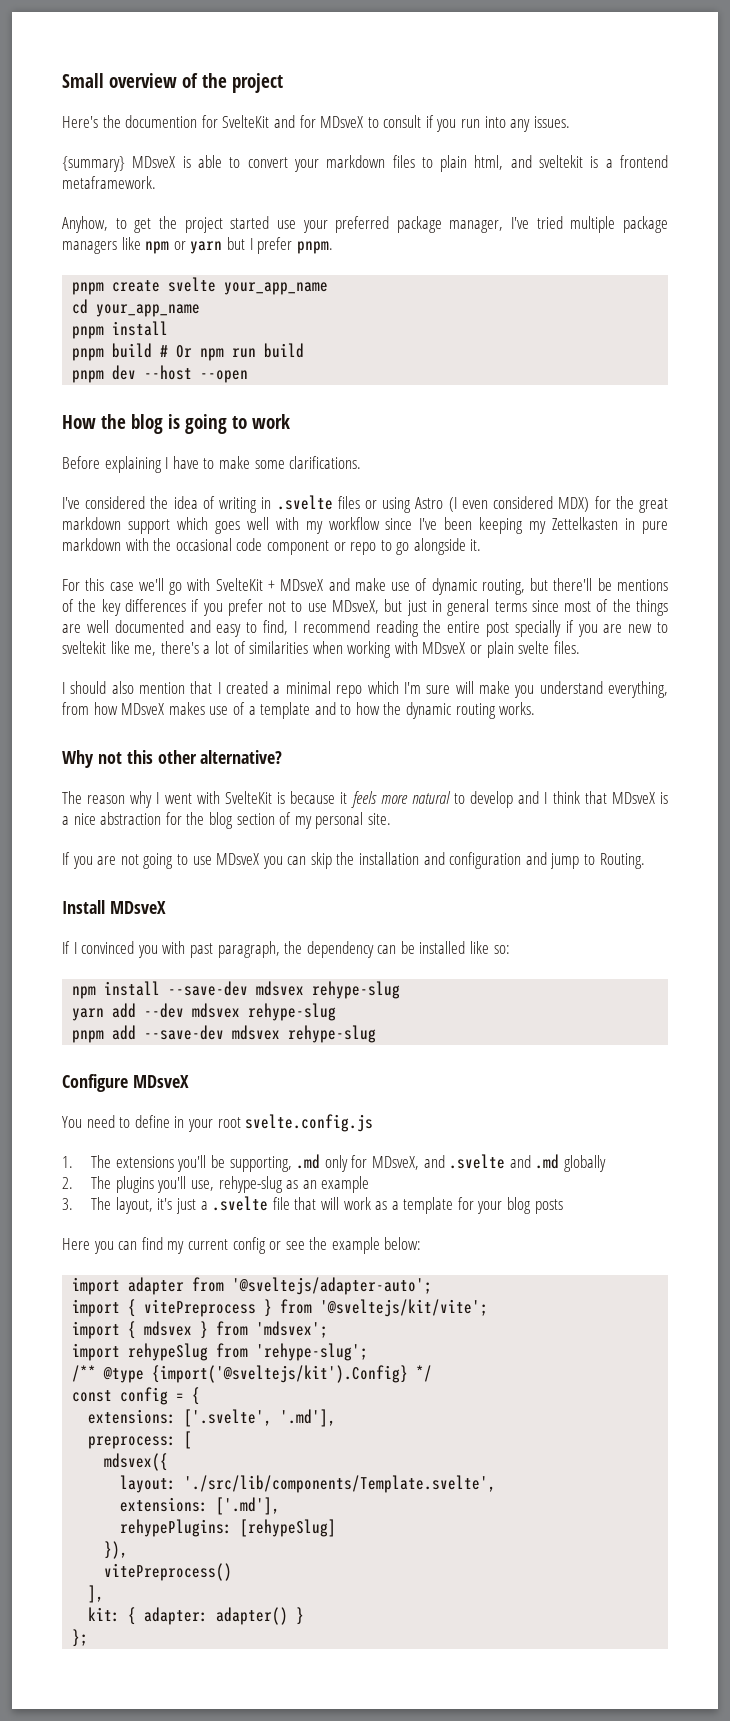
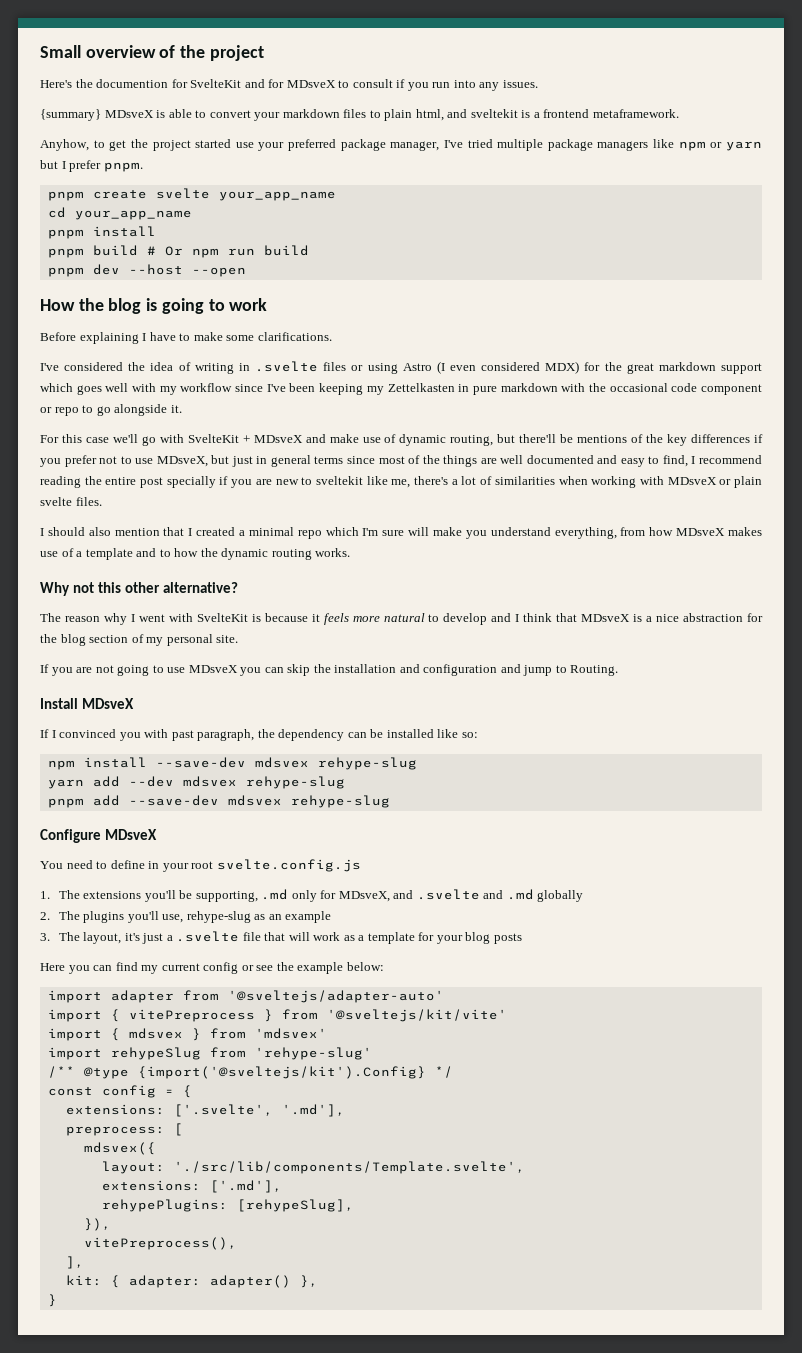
- import adapter from '@sveltejs/adapter-auto';
+ import adapter from '@sveltejs/adapter-auto'
- import { vitePreprocess } from '@sveltejs/kit/vite';
+ import { vitePreprocess } from '@sveltejs/kit/vite'
- import { mdsvex } from 'mdsvex';
+ import { mdsvex } from 'mdsvex'
- import rehypeSlug from 'rehype-slug';
+ import rehypeSlug from 'rehype-slug'
- rehypePlugins: [rehypeSlug]
+ rehypePlugins: [rehypeSlug],
- vitePreprocess()
+ vitePreprocess(),
- kit: { adapter: adapter() }
- };
+ kit: { adapter: adapter() },
+ }

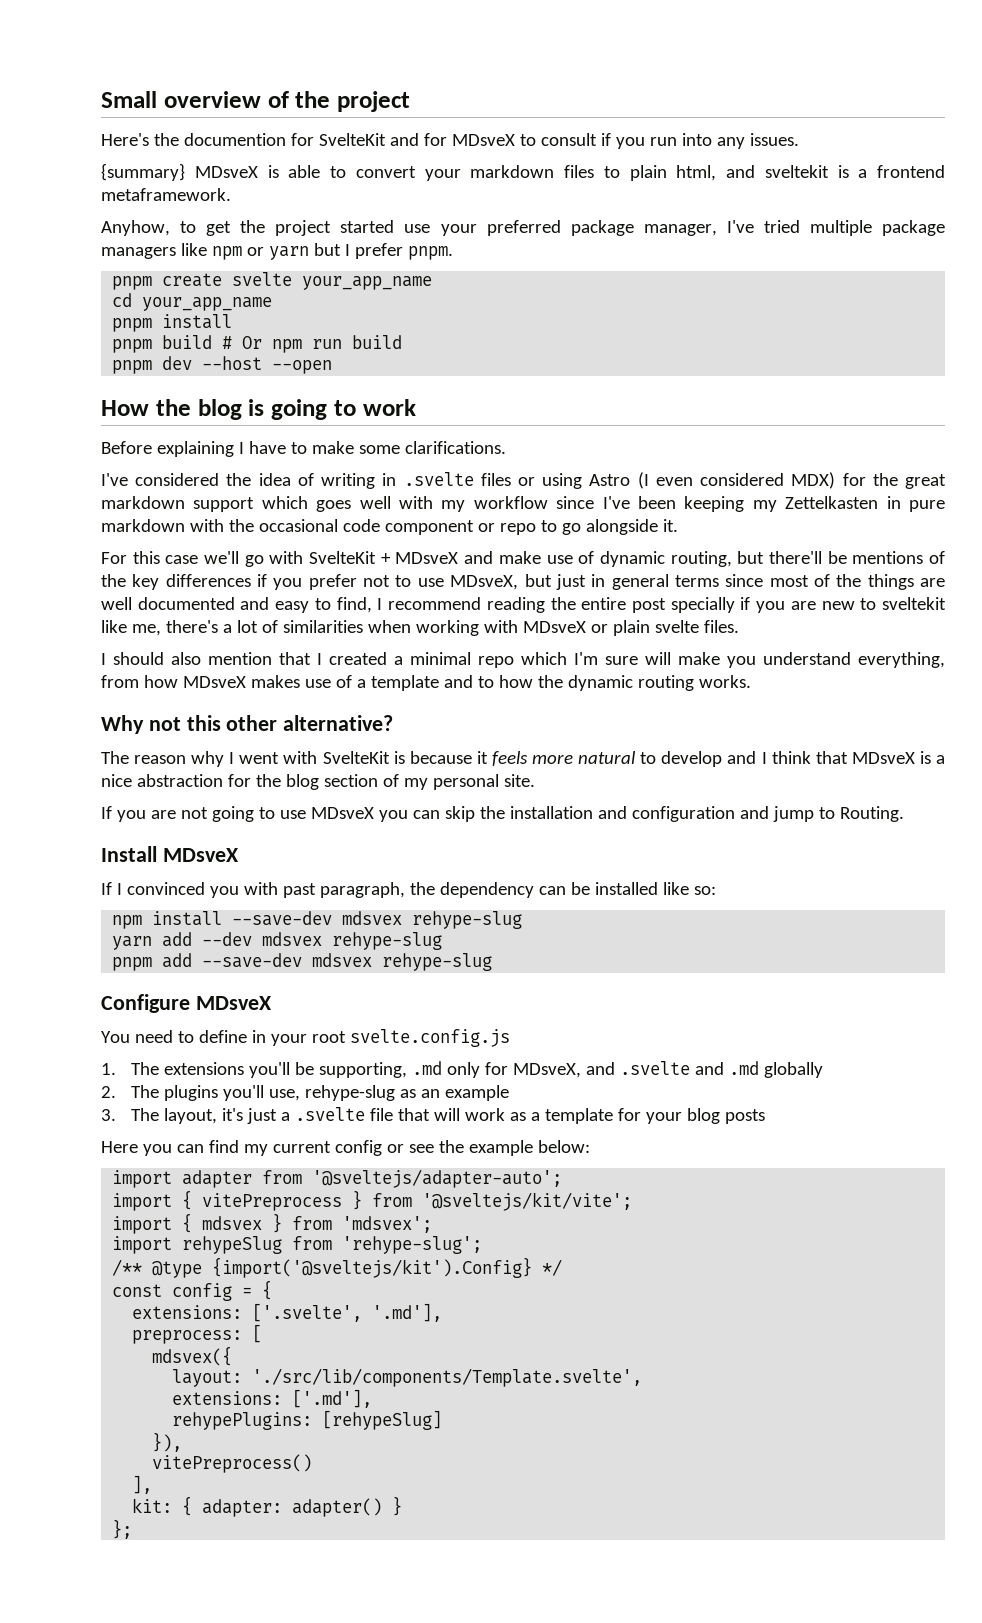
- import adapter from '@sveltejs/adapter-auto'
+ import adapter from '@sveltejs/adapter-auto';
- import { vitePreprocess } from '@sveltejs/kit/vite'
+ import { vitePreprocess } from '@sveltejs/kit/vite';
- import { mdsvex } from 'mdsvex'
+ import { mdsvex } from 'mdsvex';
- import rehypeSlug from 'rehype-slug'
+ import rehypeSlug from 'rehype-slug';
- rehypePlugins: [rehypeSlug],
+ rehypePlugins: [rehypeSlug]
- vitePreprocess(),
+ vitePreprocess()
- kit: { adapter: adapter() },
- }
+ kit: { adapter: adapter() }
+ };

